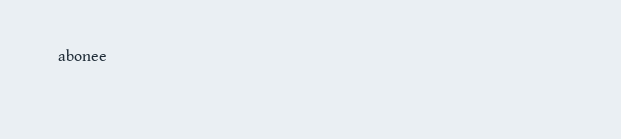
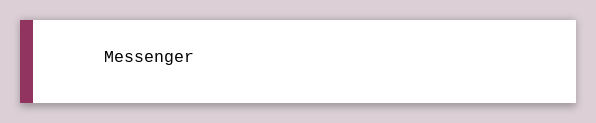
- abonee
+ Messenger

